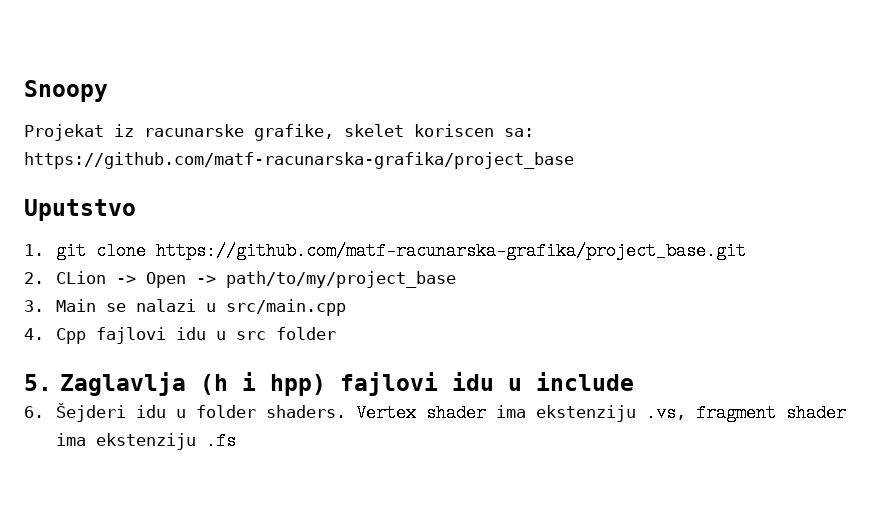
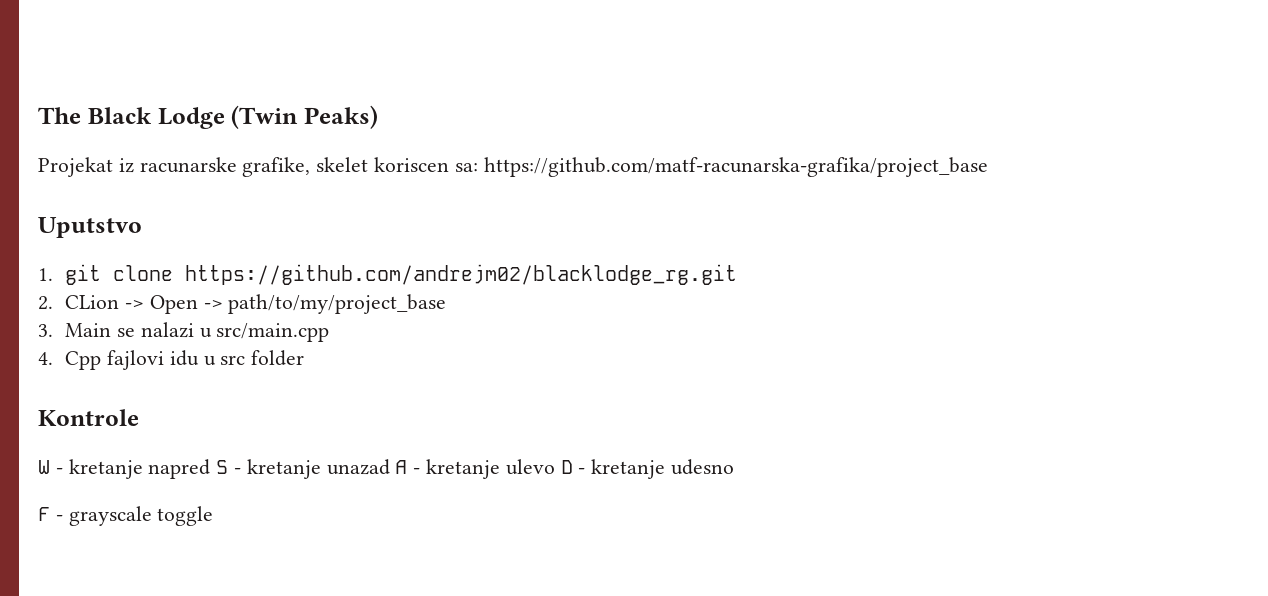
- Snoopy
+ The Black Lodge (Twin Peaks)
- 1. git clone https://github.com/matf-racunarska-grafika/project_base.git
+ 1. git clone https://github.com/andrejm02/blacklodge_rg.git
- 5. Zaglavlja (h i hpp) fajlovi idu u include
- 6. Šejderi idu u folder shaders. Vertex shader ima ekstenziju .vs, fragment shader ima ekstenziju .fs
+ Kontrole
+ W - kretanje napred S - kretanje unazad A - kretanje ulevo D - kretanje udesno
+ F - grayscale toggle

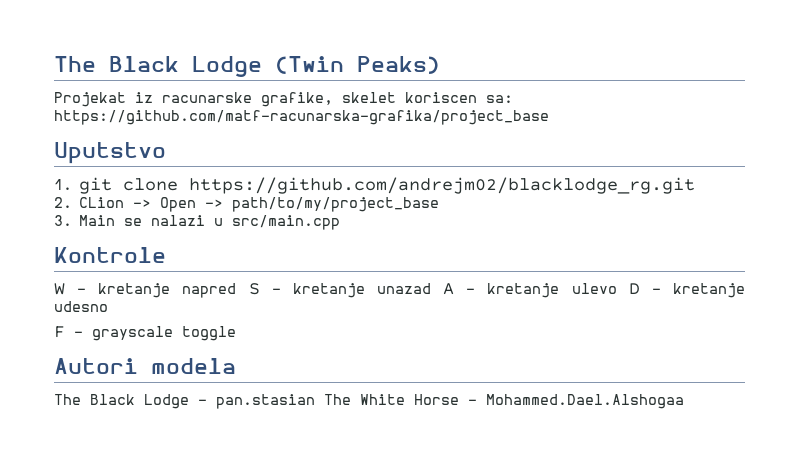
- 4. Cpp fajlovi idu u src folder
+ Autori modela
+ The Black Lodge - pan.stasian The White Horse - Mohammed.Dael.Alshogaa

